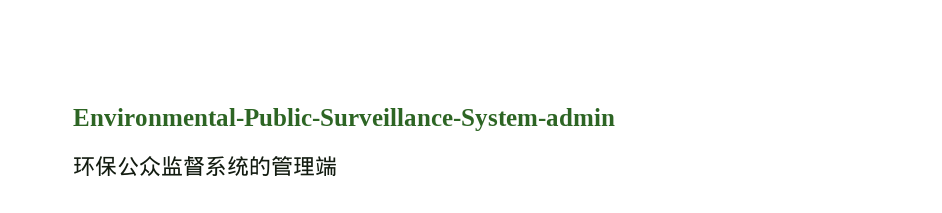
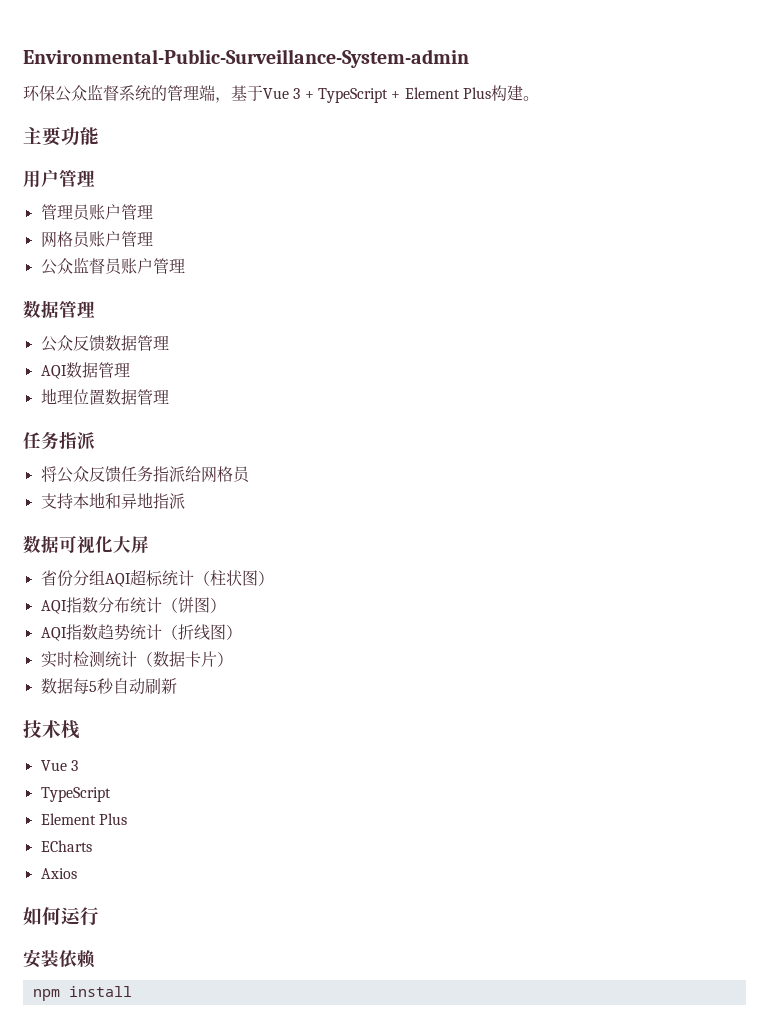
- 环保公众监督系统的管理端
+ 环保公众监督系统的管理端，基于Vue 3 + TypeScript + Element Plus构建。
+ 主要功能
+ 用户管理
+ 管理员账户管理
+ 网格员账户管理
+ 公众监督员账户管理
+ 数据管理
+ 公众反馈数据管理
+ AQI数据管理
+ 地理位置数据管理
+ 任务指派
+ 将公众反馈任务指派给网格员
+ 支持本地和异地指派
+ 数据可视化大屏
+ 省份分组AQI超标统计（柱状图）
+ AQI指数分布统计（饼图）
+ AQI指数趋势统计（折线图）
+ 实时检测统计（数据卡片）
+ 数据每5秒自动刷新
+ 技术栈
+ Vue 3
+ TypeScript
+ Element Plus
+ ECharts
+ Axios
+ 如何运行
+ 安装依赖
+ npm install

